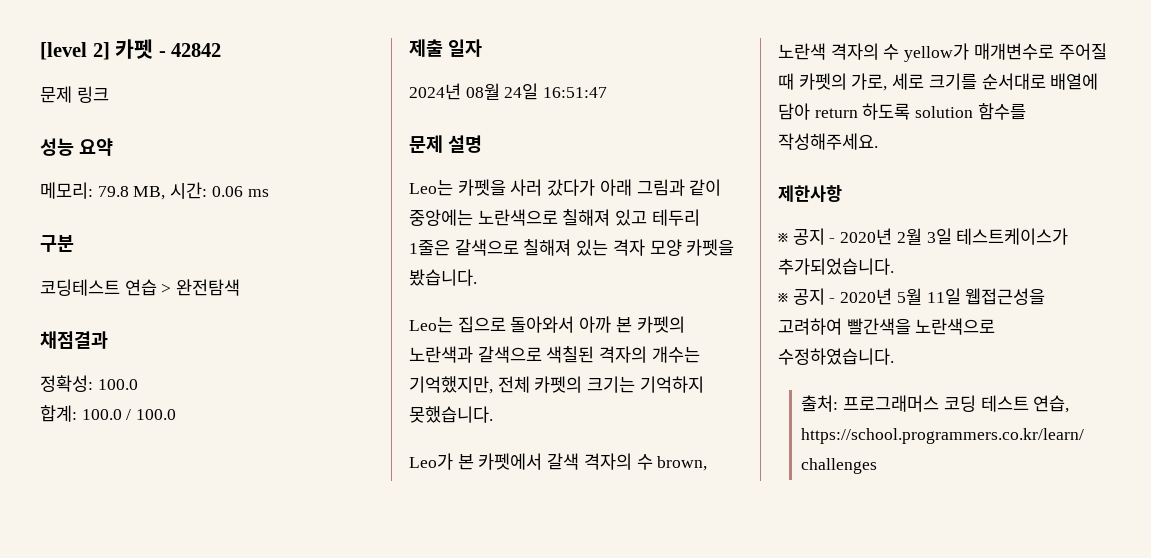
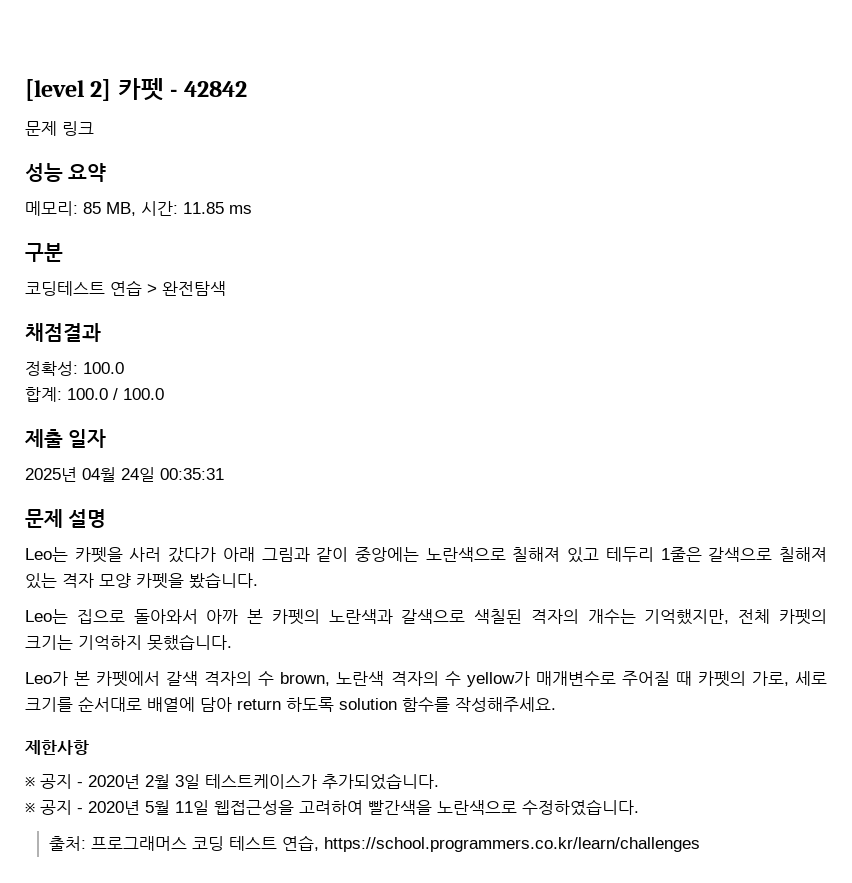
- 메모리: 79.8 MB, 시간: 0.06 ms
+ 메모리: 85 MB, 시간: 11.85 ms
- 2024년 08월 24일 16:51:47
+ 2025년 04월 24일 00:35:31

